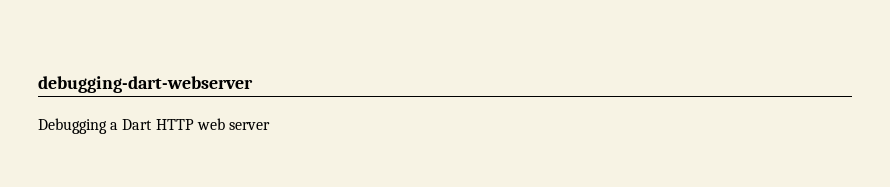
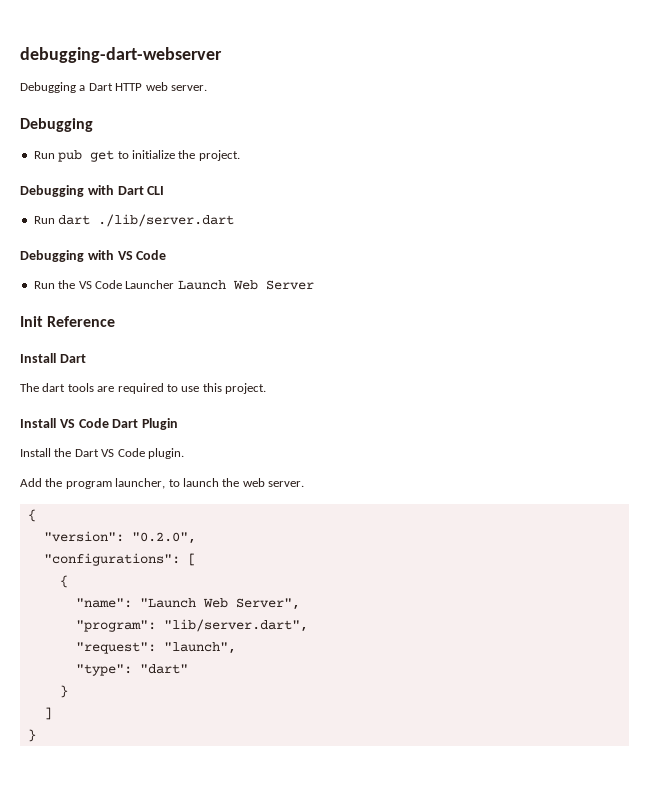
- Debugging a Dart HTTP web server
+ Debugging a Dart HTTP web server.
+ Debugging
+ Run pub get to initialize the project.
+ Debugging with Dart CLI
+ Run dart ./lib/server.dart
+ Debugging with VS Code
+ Run the VS Code Launcher Launch Web Server
+ Init Reference
+ Install Dart
+ The dart tools are required to use this project.
+ Install VS Code Dart Plugin
+ Install the Dart VS Code plugin.
+ Add the program launcher, to launch the web server.
+ {
+ "version": "0.2.0",
+ "configurations": [
+ {
+ "name": "Launch Web Server",
+ "program": "lib/server.dart",
+ "request": "launch",
+ "type": "dart"
+ }
+ ]
+ }

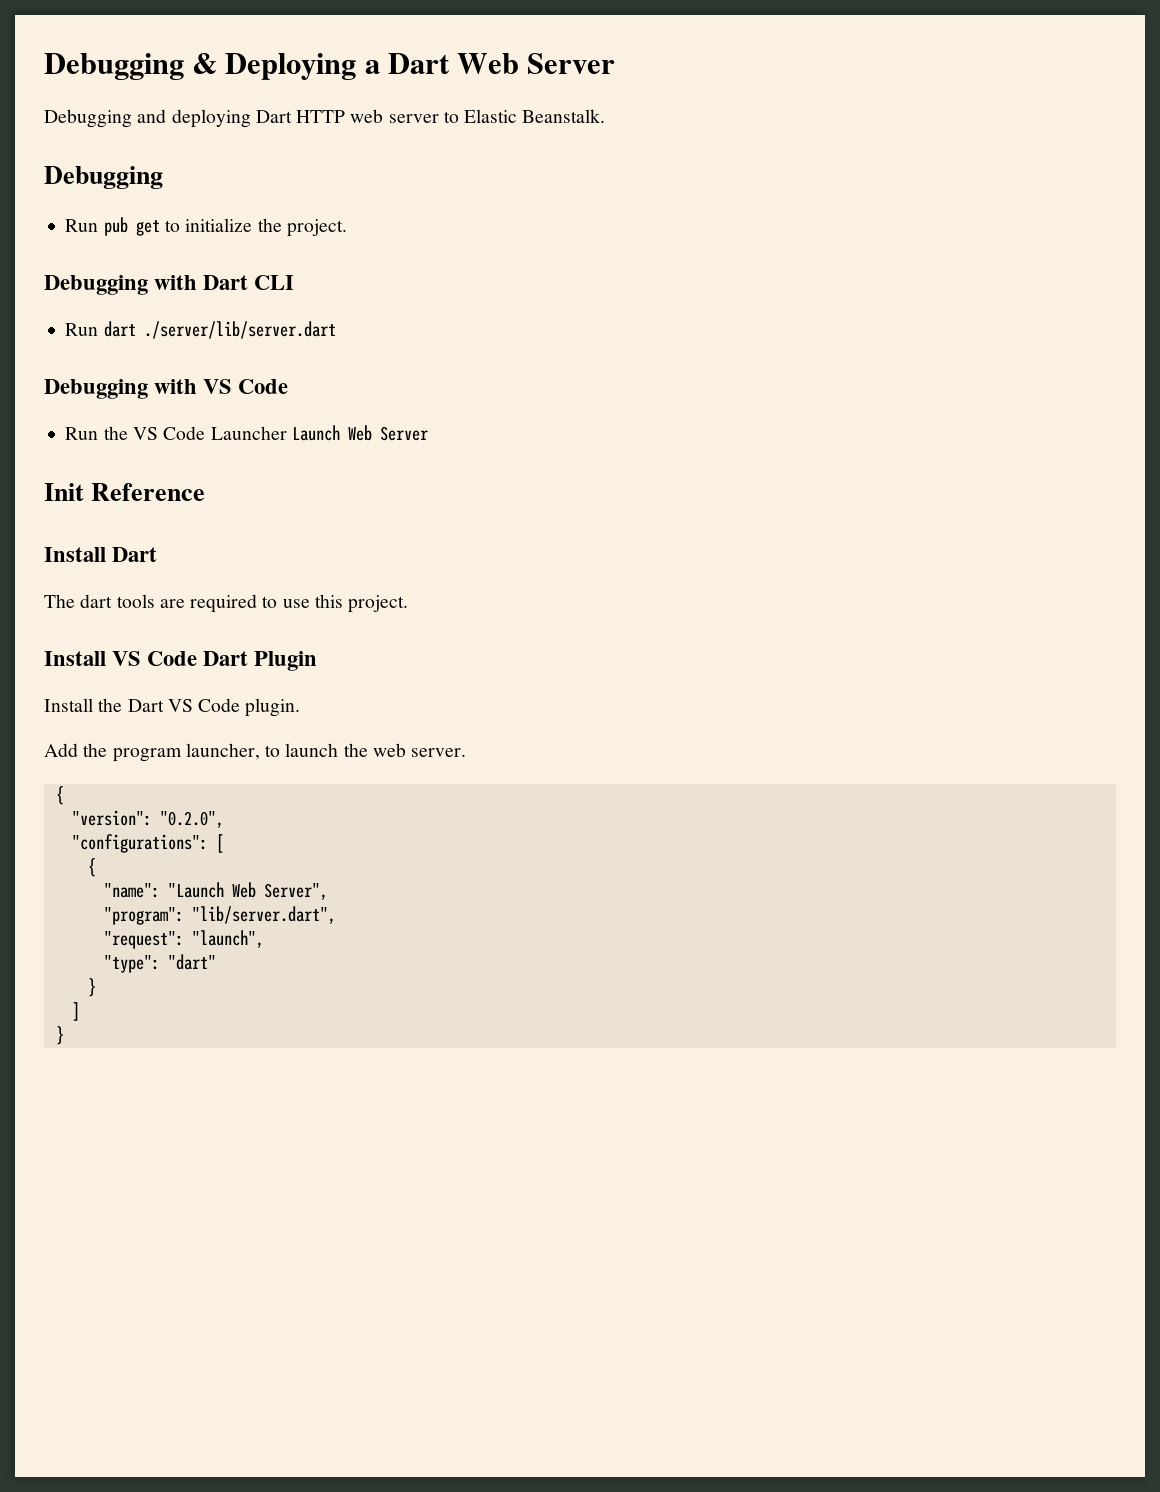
- debugging-dart-webserver
- Debugging a Dart HTTP web server.
+ Debugging & Deploying a Dart Web Server
+ Debugging and deploying Dart HTTP web server to Elastic Beanstalk.
- Run dart ./lib/server.dart
+ Run dart ./server/lib/server.dart

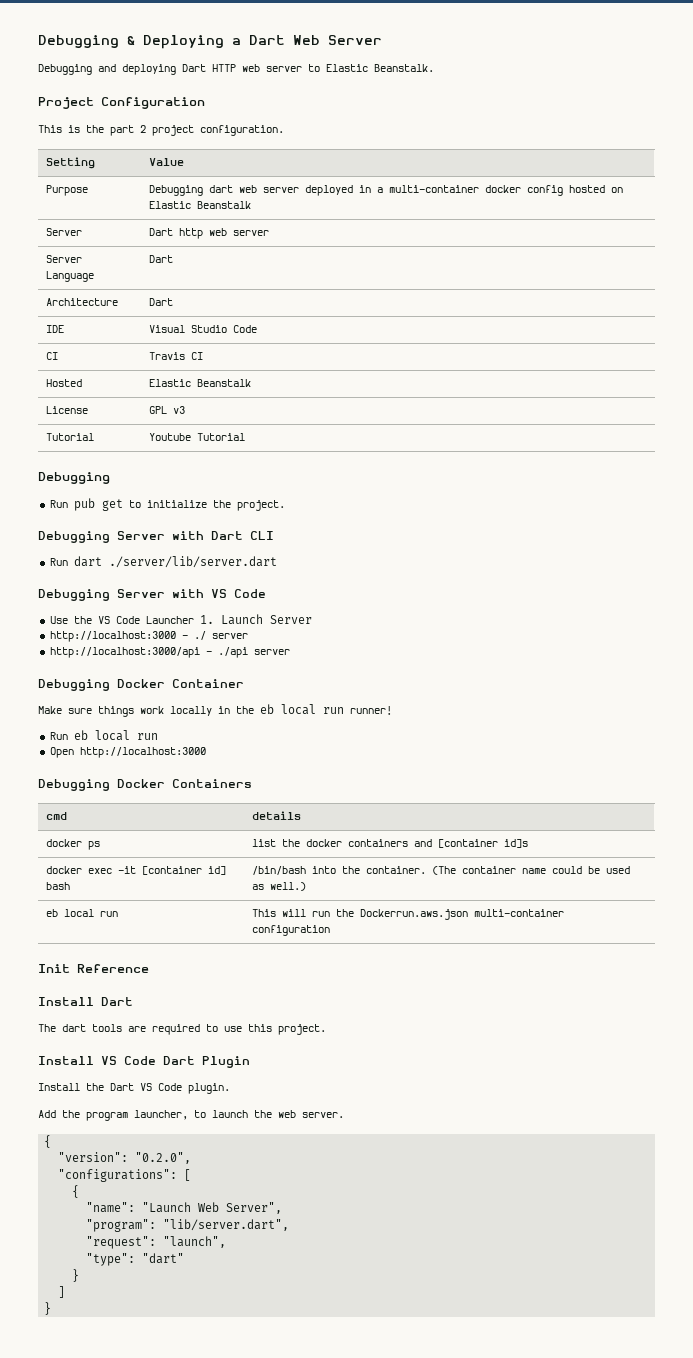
+ Project Configuration
+ This is the part 2 project configuration.
+ Setting | Value
+ Purpose | Debugging dart web server deployed in a multi-container docker config hosted on Elastic Beanstalk
+ Server | Dart http web server
+ Server Language | Dart
+ Architecture | Dart
+ IDE | Visual Studio Code
+ CI | Travis CI
+ Hosted | Elastic Beanstalk
+ License | GPL v3
+ Tutorial | Youtube Tutorial
- Debugging with Dart CLI
+ Debugging Server with Dart CLI
- Debugging with VS Code
+ Debugging Server with VS Code
- Run the VS Code Launcher Launch Web Server
+ Use the VS Code Launcher 1. Launch Server
+ http://localhost:3000 - ./ server
+ http://localhost:3000/api - ./api server
+ Debugging Docker Container
+ Make sure things work locally in the eb local run runner!
+ Run eb local run
+ Open http://localhost:3000
+ Debugging Docker Containers
+ cmd | details
+ docker ps | list the docker containers and [container id]s
+ docker exec -it [container id] bash | /bin/bash into the container. (The container name could be used as well.)
+ eb local run | This will run the Dockerrun.aws.json multi-container configuration

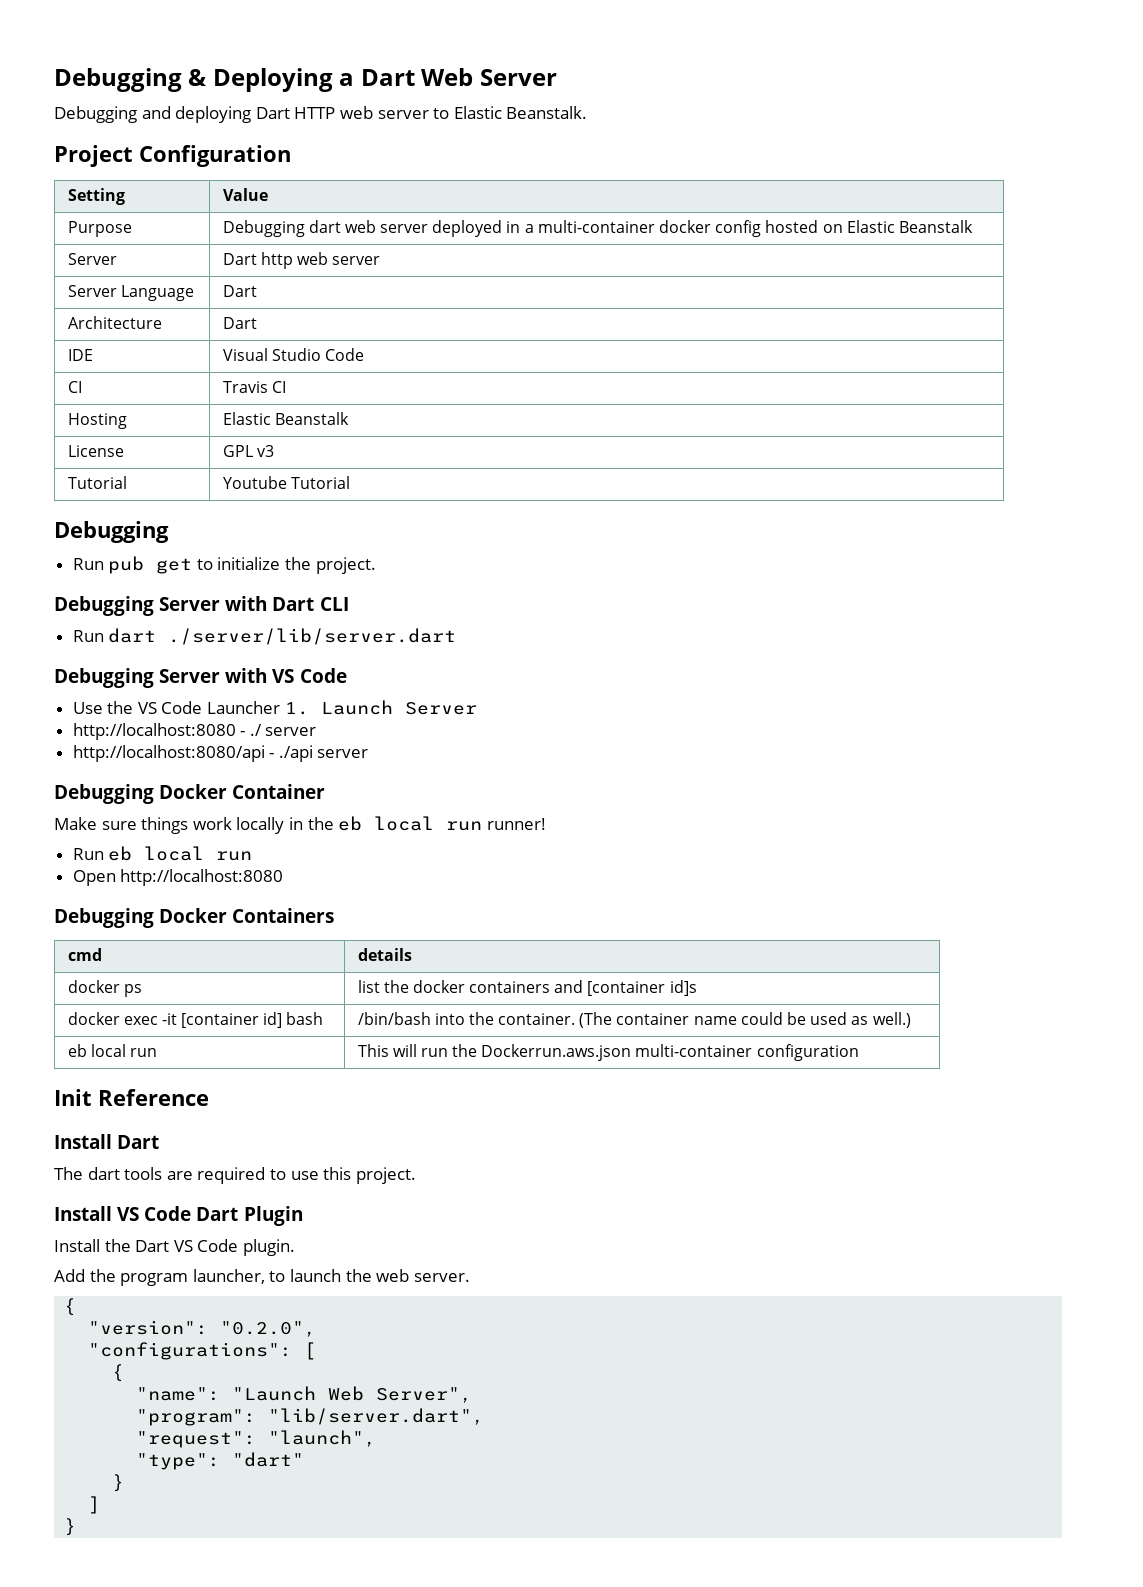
- This is the part 2 project configuration.
- Hosted | Elastic Beanstalk
+ Hosting | Elastic Beanstalk
- http://localhost:3000 - ./ server
+ http://localhost:8080 - ./ server
- http://localhost:3000/api - ./api server
+ http://localhost:8080/api - ./api server
- Open http://localhost:3000
+ Open http://localhost:8080

